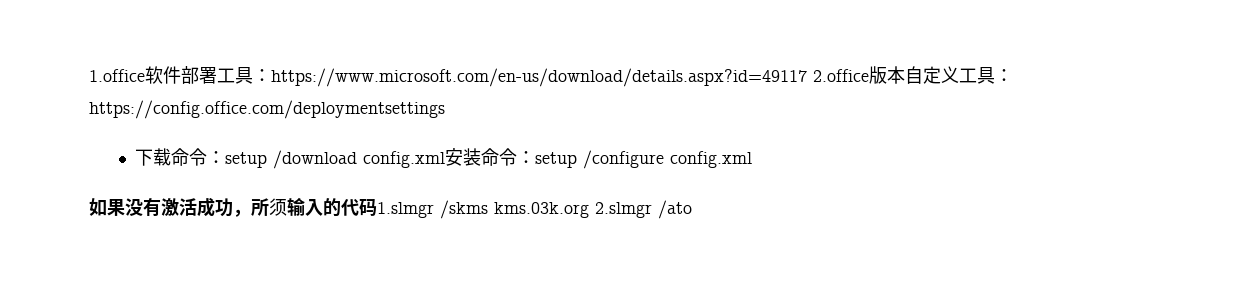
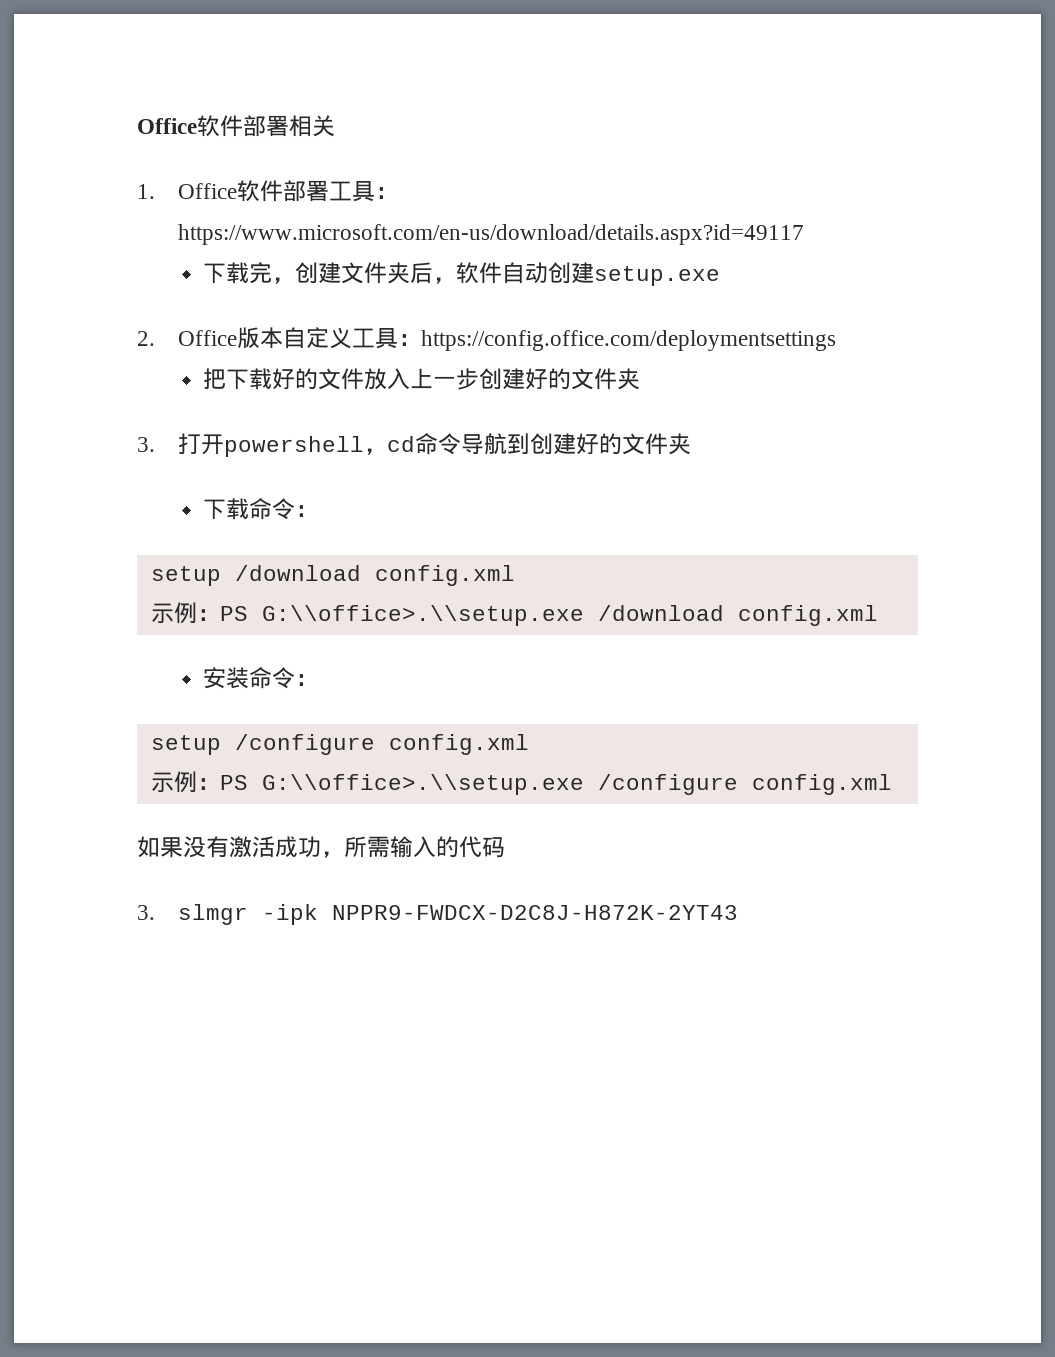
- 1.office软件部署工具：https://www.microsoft.com/en-us/download/details.aspx?id=49117 2.office版本自定义工具：https://config.office.com/deploymentsettings
+ Office软件部署相关
+ 1. Office软件部署工具：https://www.microsoft.com/en-us/download/details.aspx?id=49117
+ 下载完，创建文件夹后，软件自动创建setup.exe
+ 2. Office版本自定义工具：https://config.office.com/deploymentsettings
+ 把下载好的文件放入上一步创建好的文件夹
+ 3.打开powershell，cd命令导航到创建好的文件夹
- 下载命令：setup /download config.xml安装命令：setup /configure config.xml
+ 下载命令：
+ setup /download config.xml
+ 示例：PS G:\\office>.\\setup.exe /download config.xml
+ 安装命令：
+ setup /configure config.xml
+ 示例：PS G:\\office>.\\setup.exe /configure config.xml
- 如果没有激活成功，所须输入的代码1.slmgr /skms kms.03k.org 2.slmgr /ato
+ 如果没有激活成功，所需输入的代码
+ 3. slmgr -ipk NPPR9-FWDCX-D2C8J-H872K-2YT43

